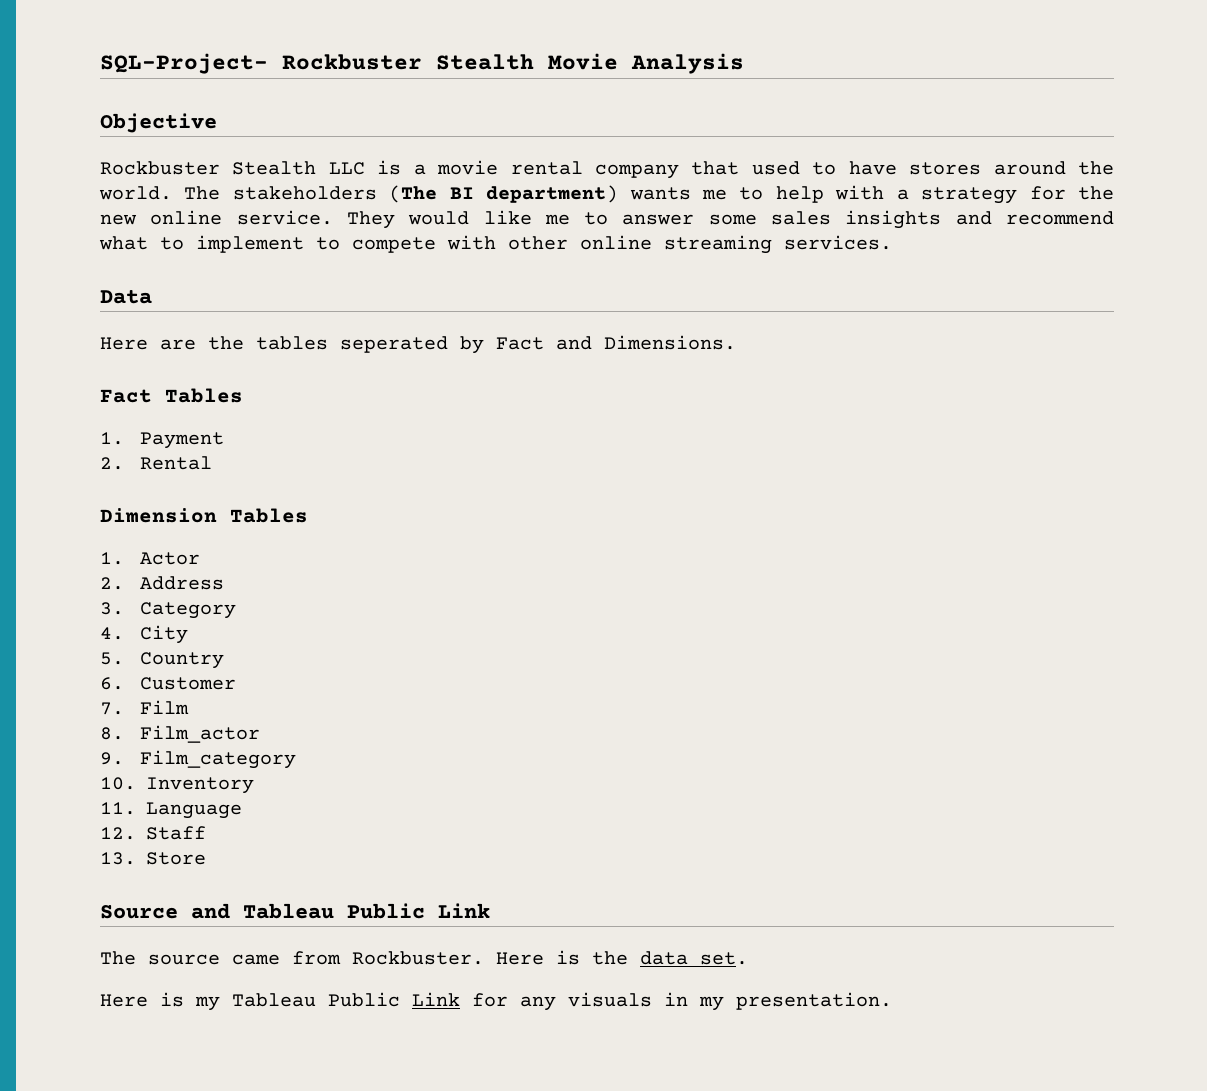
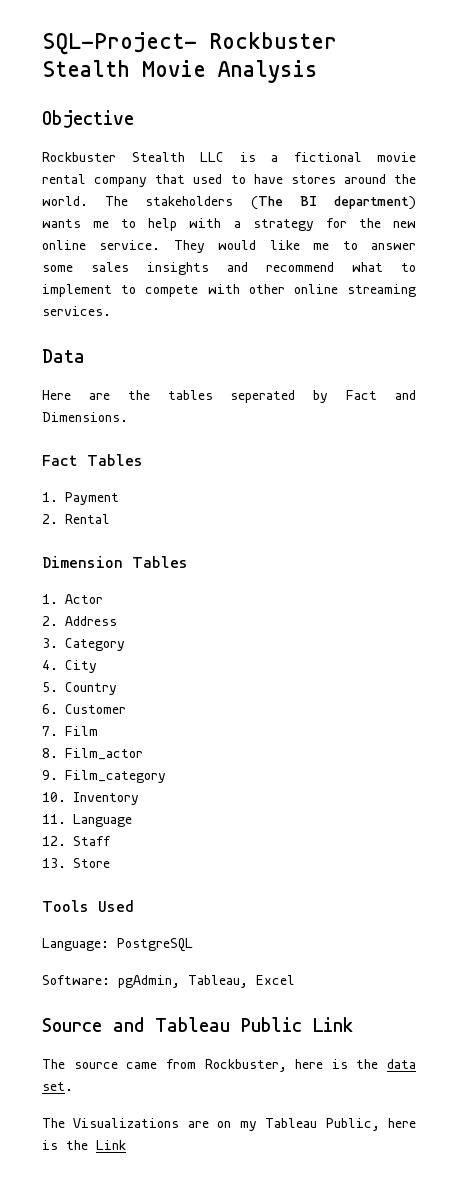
- Rockbuster Stealth LLC is a movie rental company that used to have stores around the world.
+ Rockbuster Stealth LLC is a fictional movie rental company that used to have stores around the world.
+ Tools Used
+ Language: PostgreSQL
+ Software: pgAdmin, Tableau, Excel
- The source came from Rockbuster. Here is the data set.
+ The source came from Rockbuster, here is the data set.
- Here is my Tableau Public Link for any visuals in my presentation.
+ The Visualizations are on my Tableau Public, here is the Link

